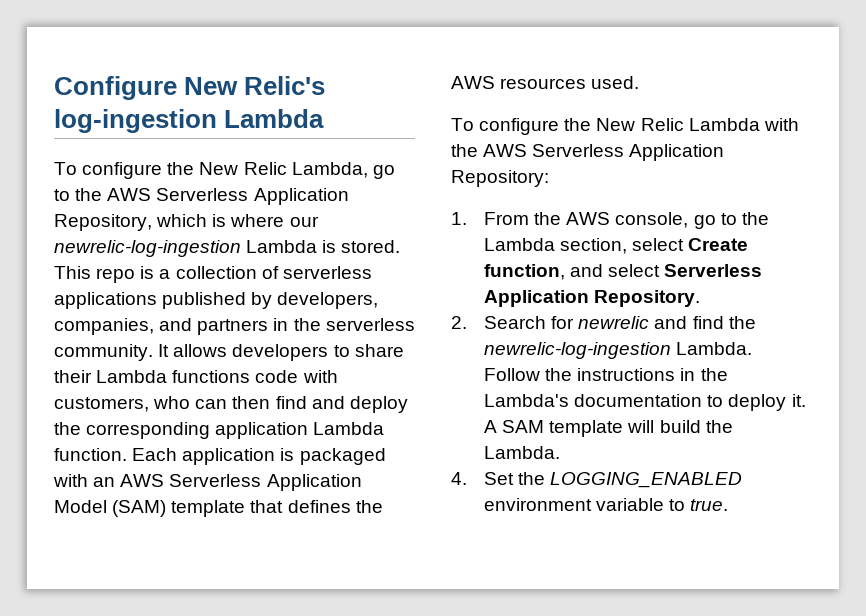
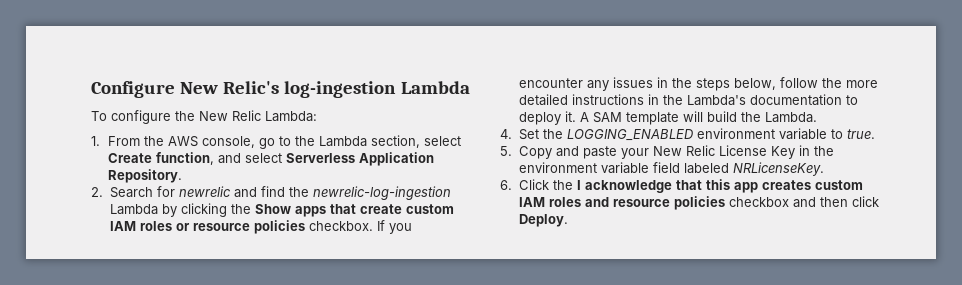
- To configure the New Relic Lambda, go to the AWS Serverless Application Repository, which is where our newrelic-log-ingestion Lambda is stored. This repo is a collection of serverless applications published by developers, companies, and partners in the serverless community. It allows developers to share their Lambda functions code with customers, who can then find and deploy the corresponding application Lambda function. Each application is packaged with an AWS Serverless Application Model (SAM) template that defines the AWS resources used.
- To configure the New Relic Lambda with the AWS Serverless Application Repository:
+ To configure the New Relic Lambda:
- 2. Search for newrelic and find the newrelic-log-ingestion Lambda. Follow the instructions in the Lambda's documentation to deploy it.
+ 2. Search for newrelic and find the newrelic-log-ingestion Lambda by clicking the Show apps that create custom IAM roles or resource policies checkbox. If you encounter any issues in the steps below, follow the more detailed instructions in the Lambda's documentation to deploy it.
+ 5. Copy and paste your New Relic License Key in the environment variable field labeled NRLicenseKey.
+ 6. Click the I acknowledge that this app creates custom IAM roles and resource policies checkbox and then click Deploy.

